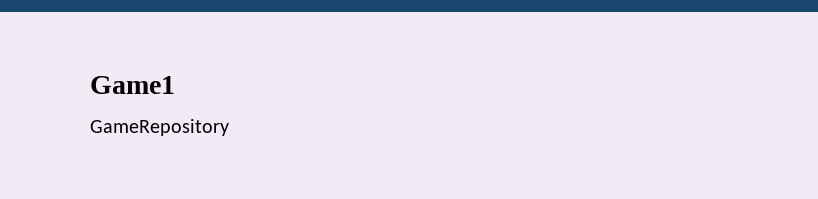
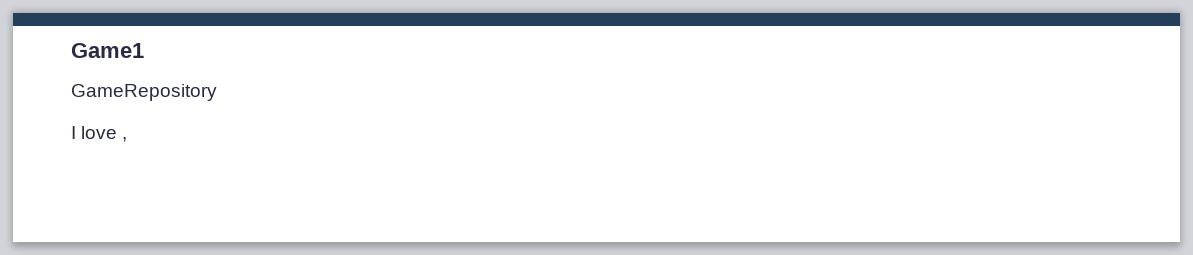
+ I love ,

